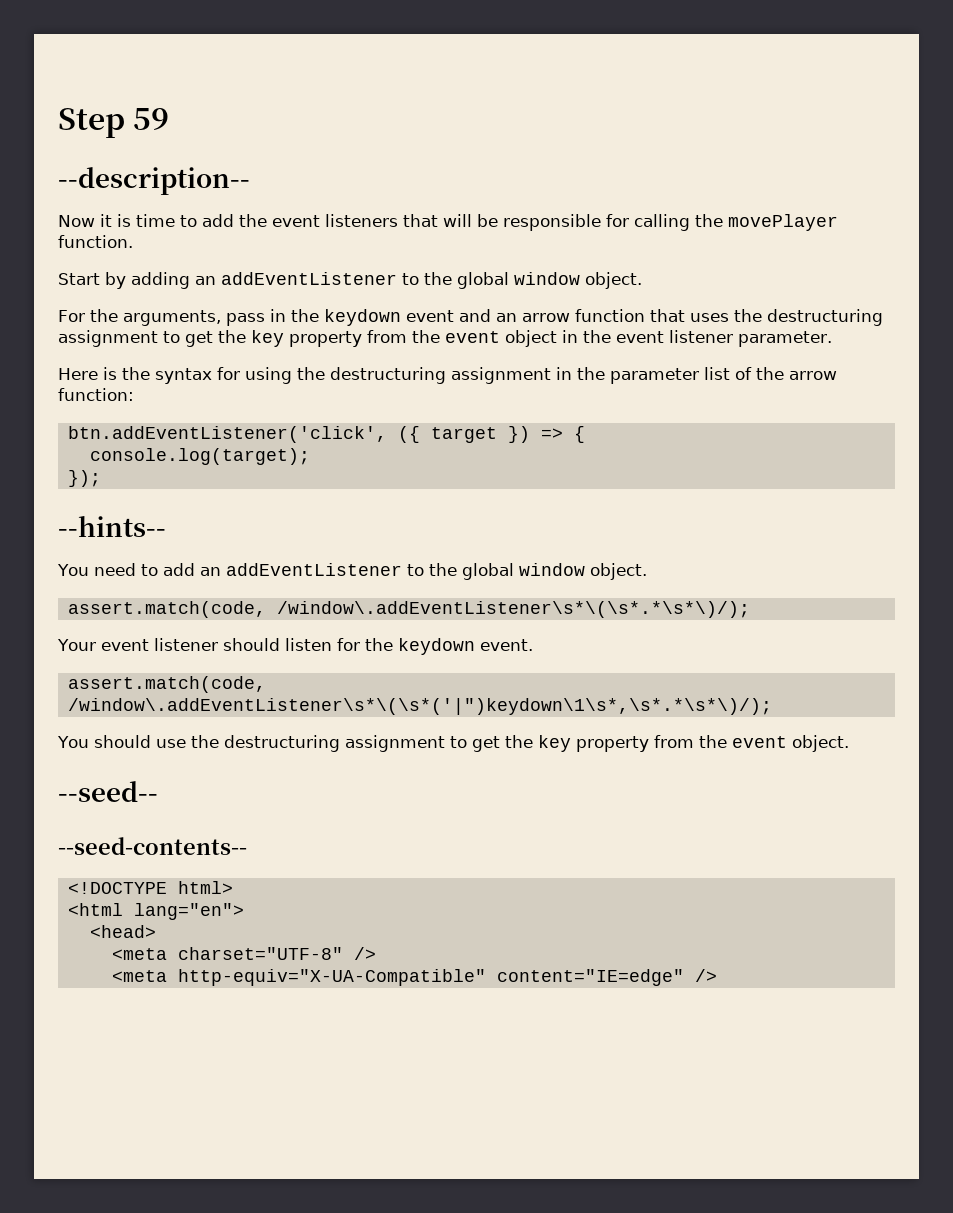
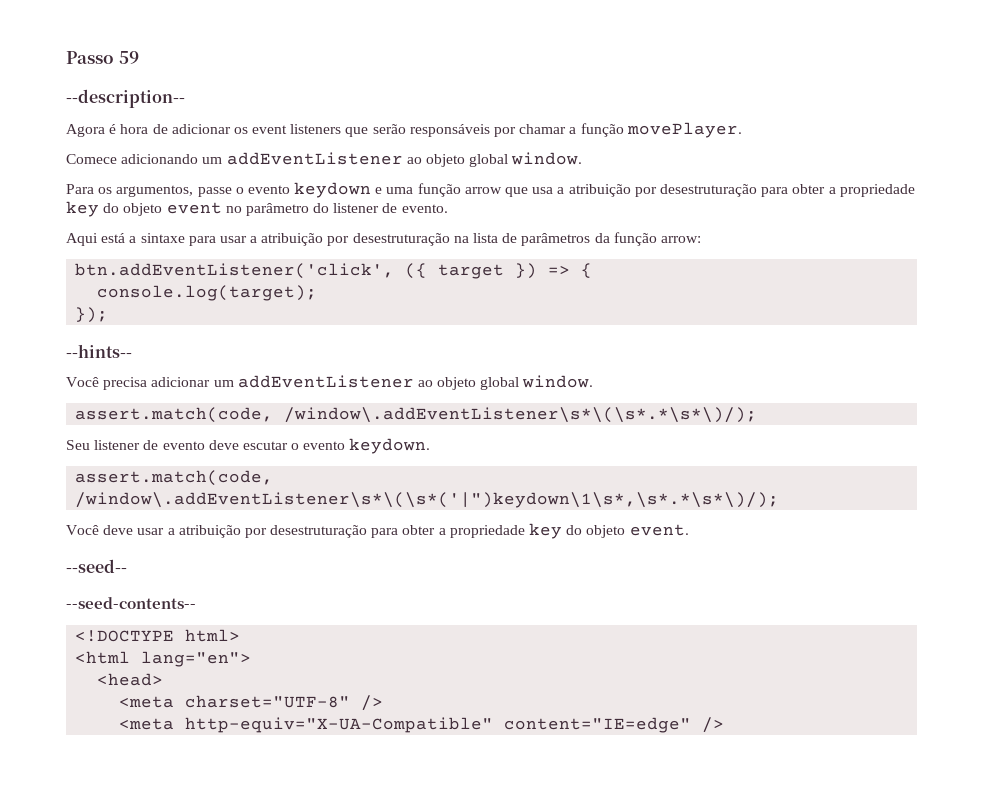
- Step 59
+ Passo 59
- Now it is time to add the event listeners that will be responsible for calling the movePlayer function.
- Start by adding an addEventListener to the global window object.
- For the arguments, pass in the keydown event and an arrow function that uses the destructuring assignment to get the key property from the event object in the event listener parameter.
- Here is the syntax for using the destructuring assignment in the parameter list of the arrow function:
+ Agora é hora de adicionar os event listeners que serão responsáveis por chamar a função movePlayer.
+ Comece adicionando um addEventListener ao objeto global window.
+ Para os argumentos, passe o evento keydown e uma função arrow que usa a atribuição por desestruturação para obter a propriedade key do objeto event no parâmetro do listener de evento.
+ Aqui está a sintaxe para usar a atribuição por desestruturação na lista de parâmetros da função arrow:
- You need to add an addEventListener to the global window object.
+ Você precisa adicionar um addEventListener ao objeto global window.
  assert.match(code, /window\.addEventListener\s*\(\s*.*\s*\)/);
- Your event listener should listen for the keydown event.
+ Seu listener de evento deve escutar o evento keydown.
  assert.match(code, /window\.addEventListener\s*\(\s*('|")keydown\1\s*,\s*.*\s*\)/);
- You should use the destructuring assignment to get the key property from the event object.
+ Você deve usar a atribuição por desestruturação para obter a propriedade key do objeto event.

